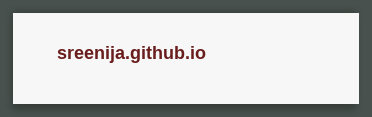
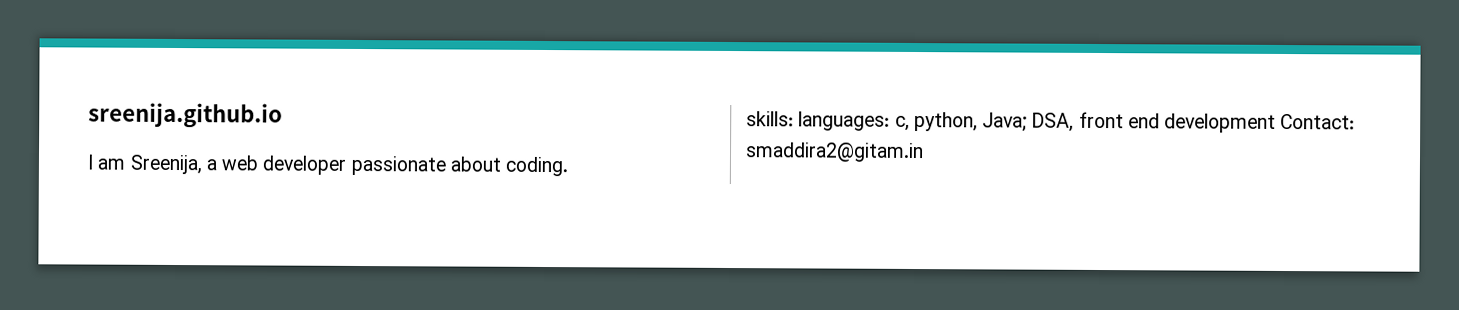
+ I am Sreenija, a web developer passionate about coding.
+ skills: languages: c, python, Java; DSA, front end development Contact: smaddira2@gitam.in

